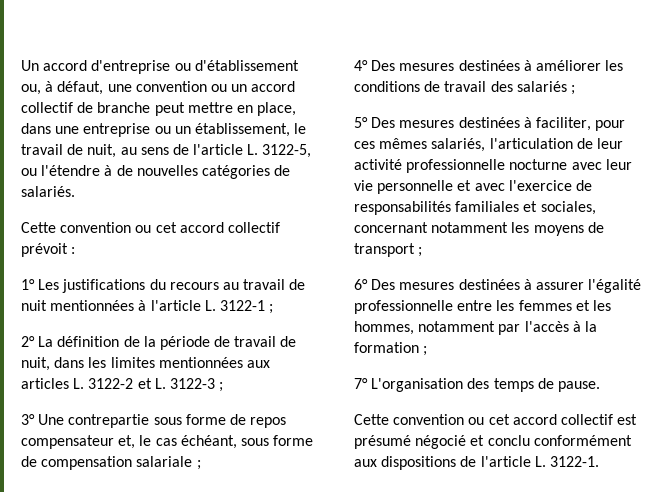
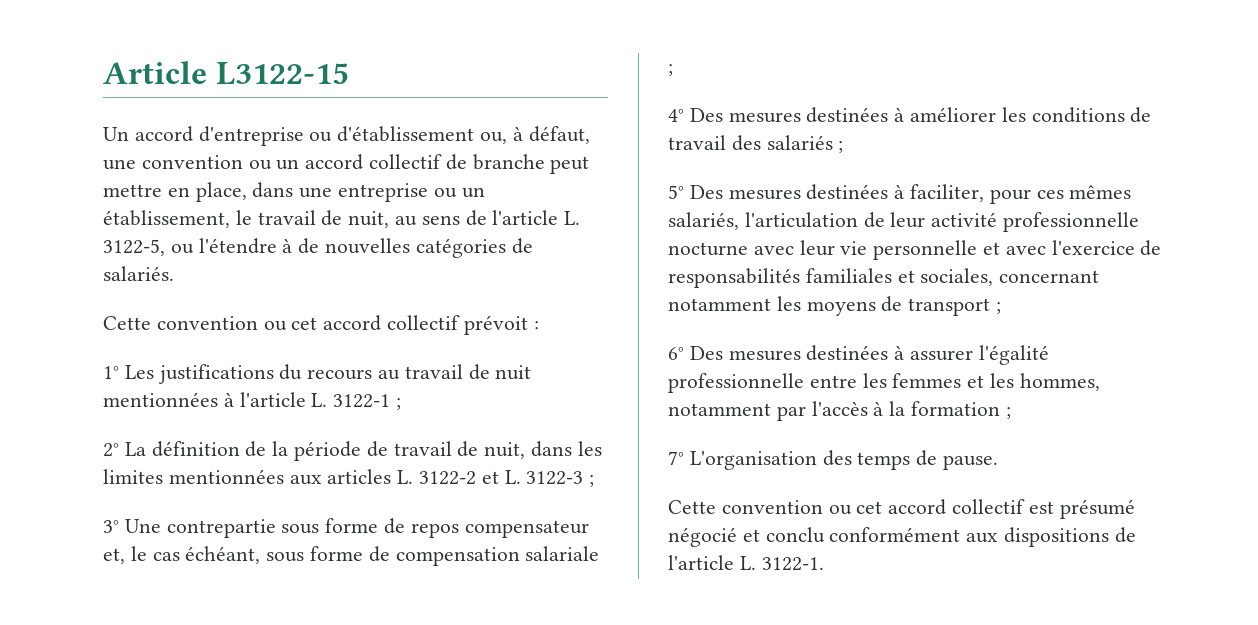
+ Article L3122-15

